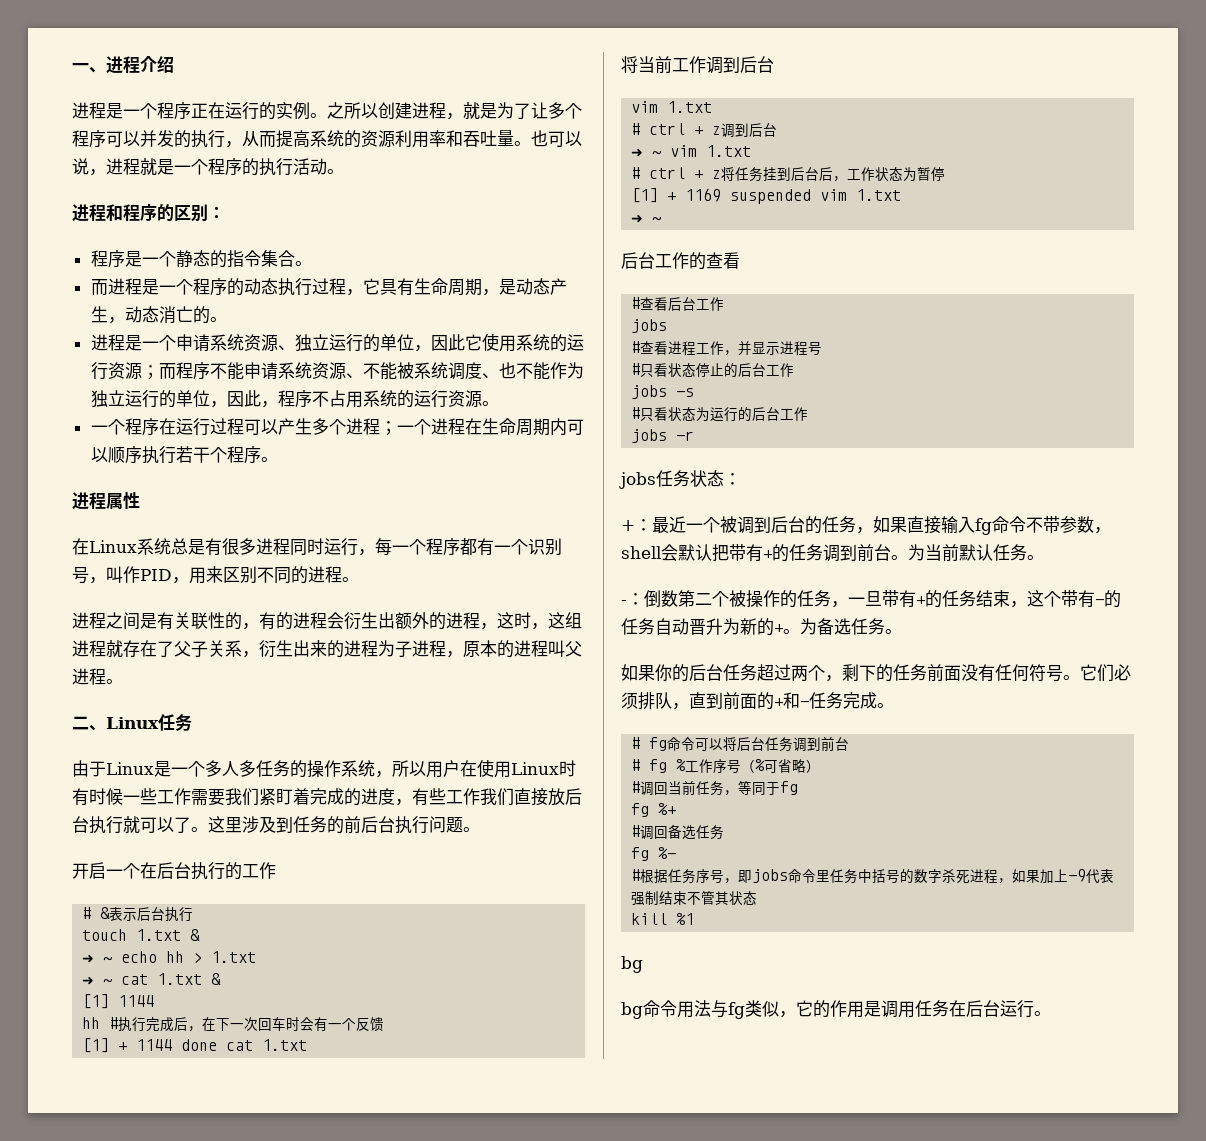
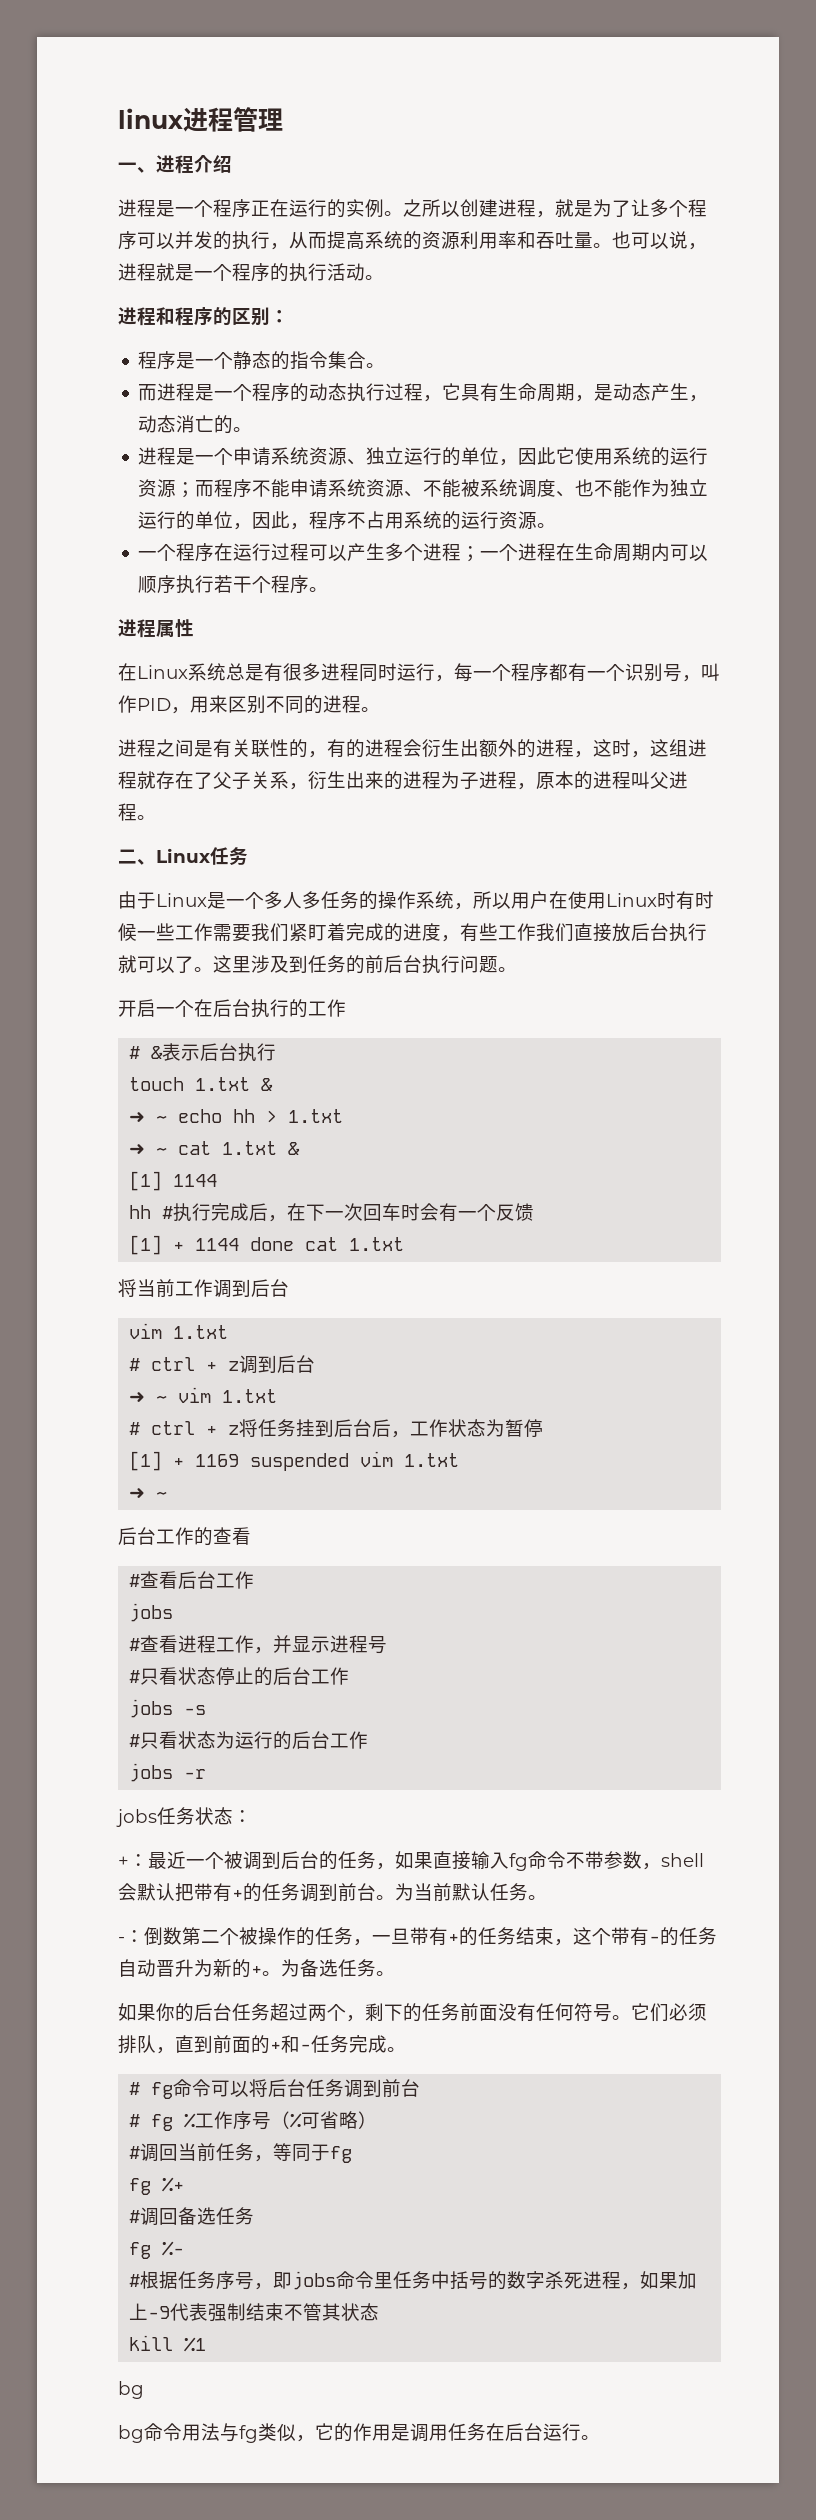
+ linux进程管理

